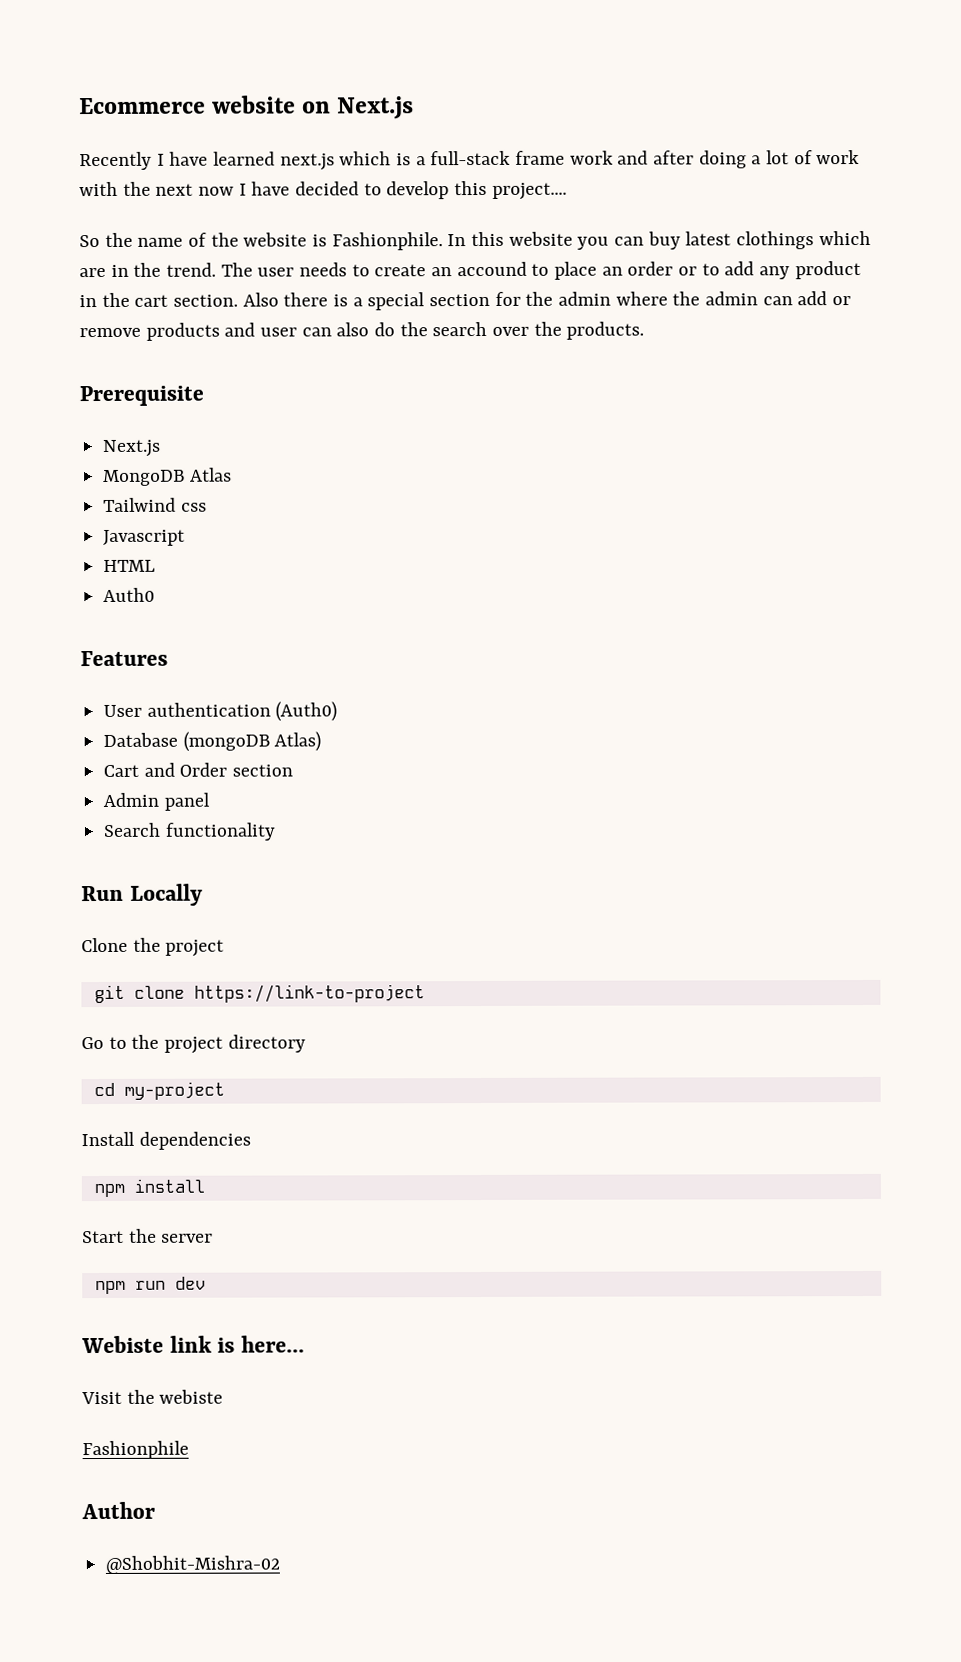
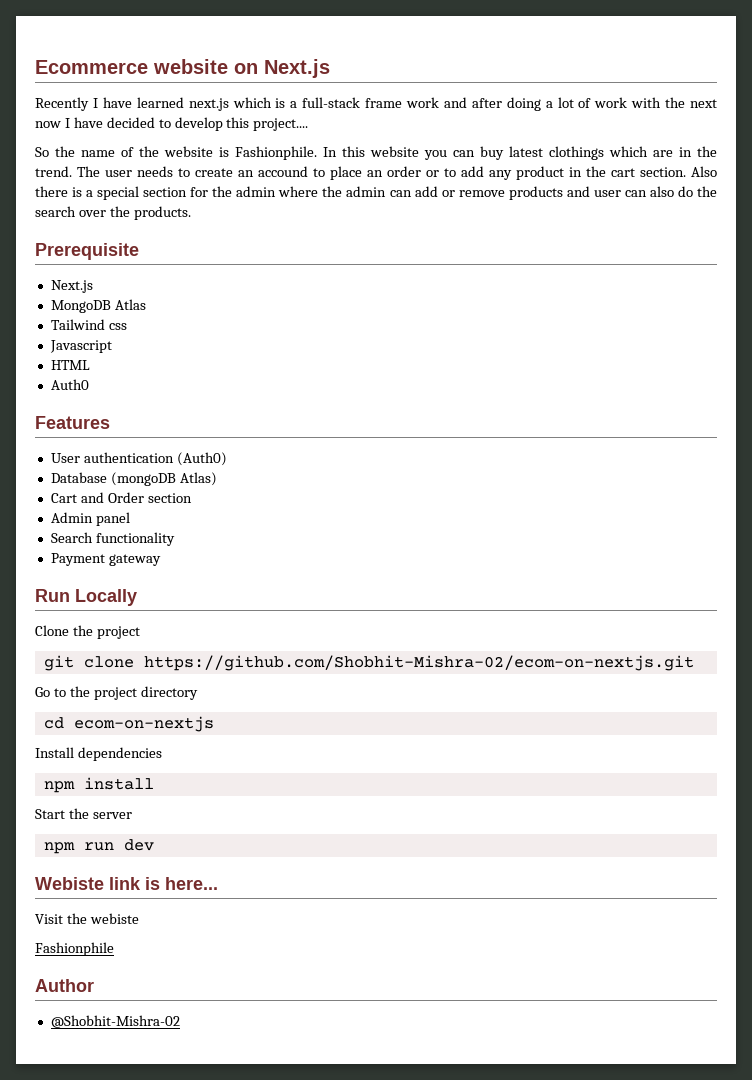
+ Payment gateway
- git clone https://link-to-project
+ git clone https://github.com/Shobhit-Mishra-02/ecom-on-nextjs.git
- cd my-project
+ cd ecom-on-nextjs

